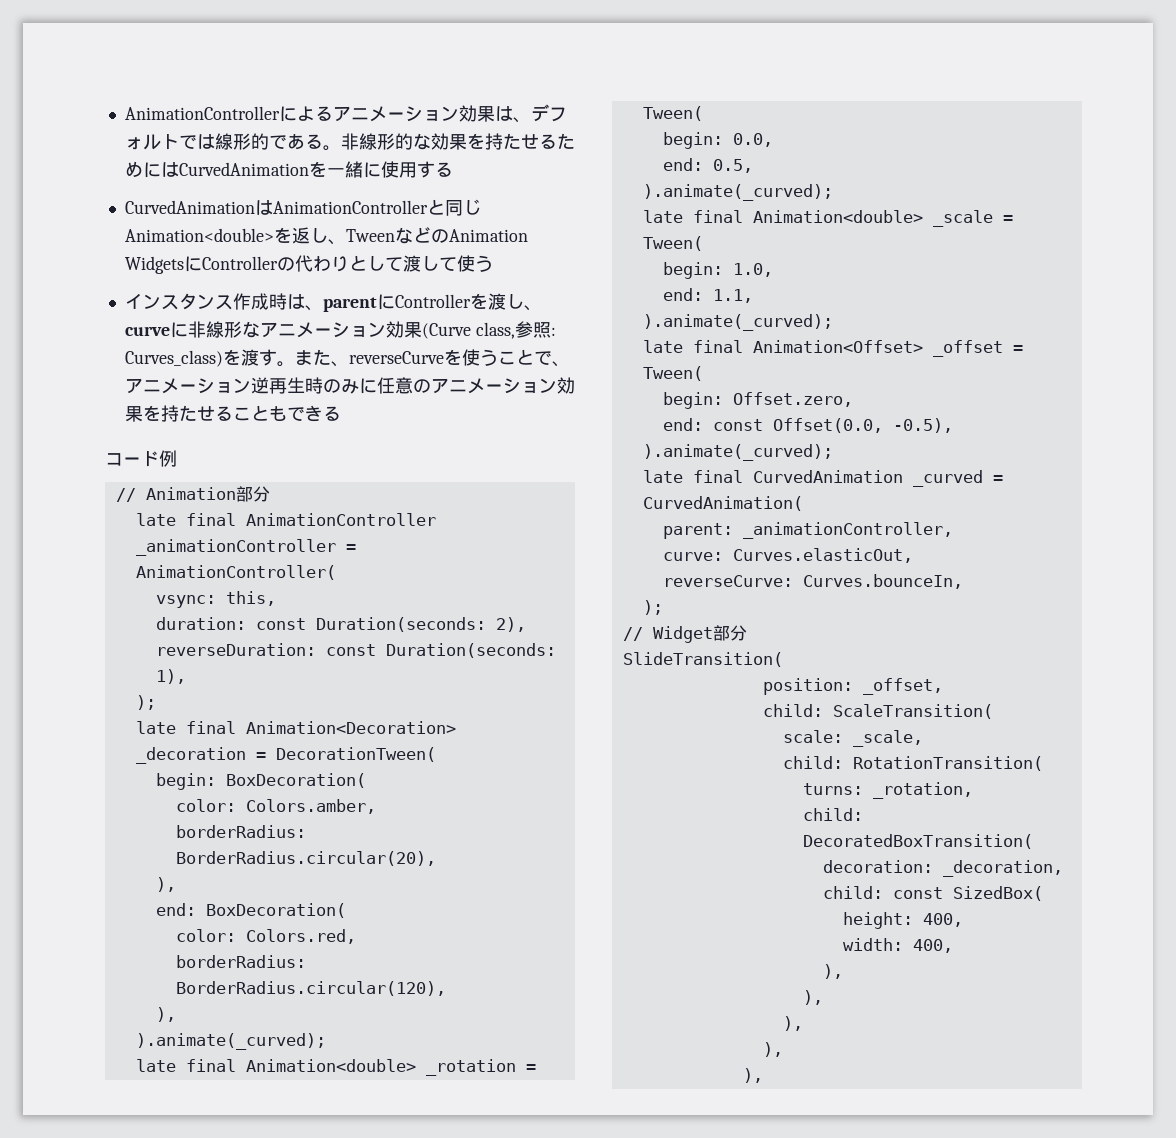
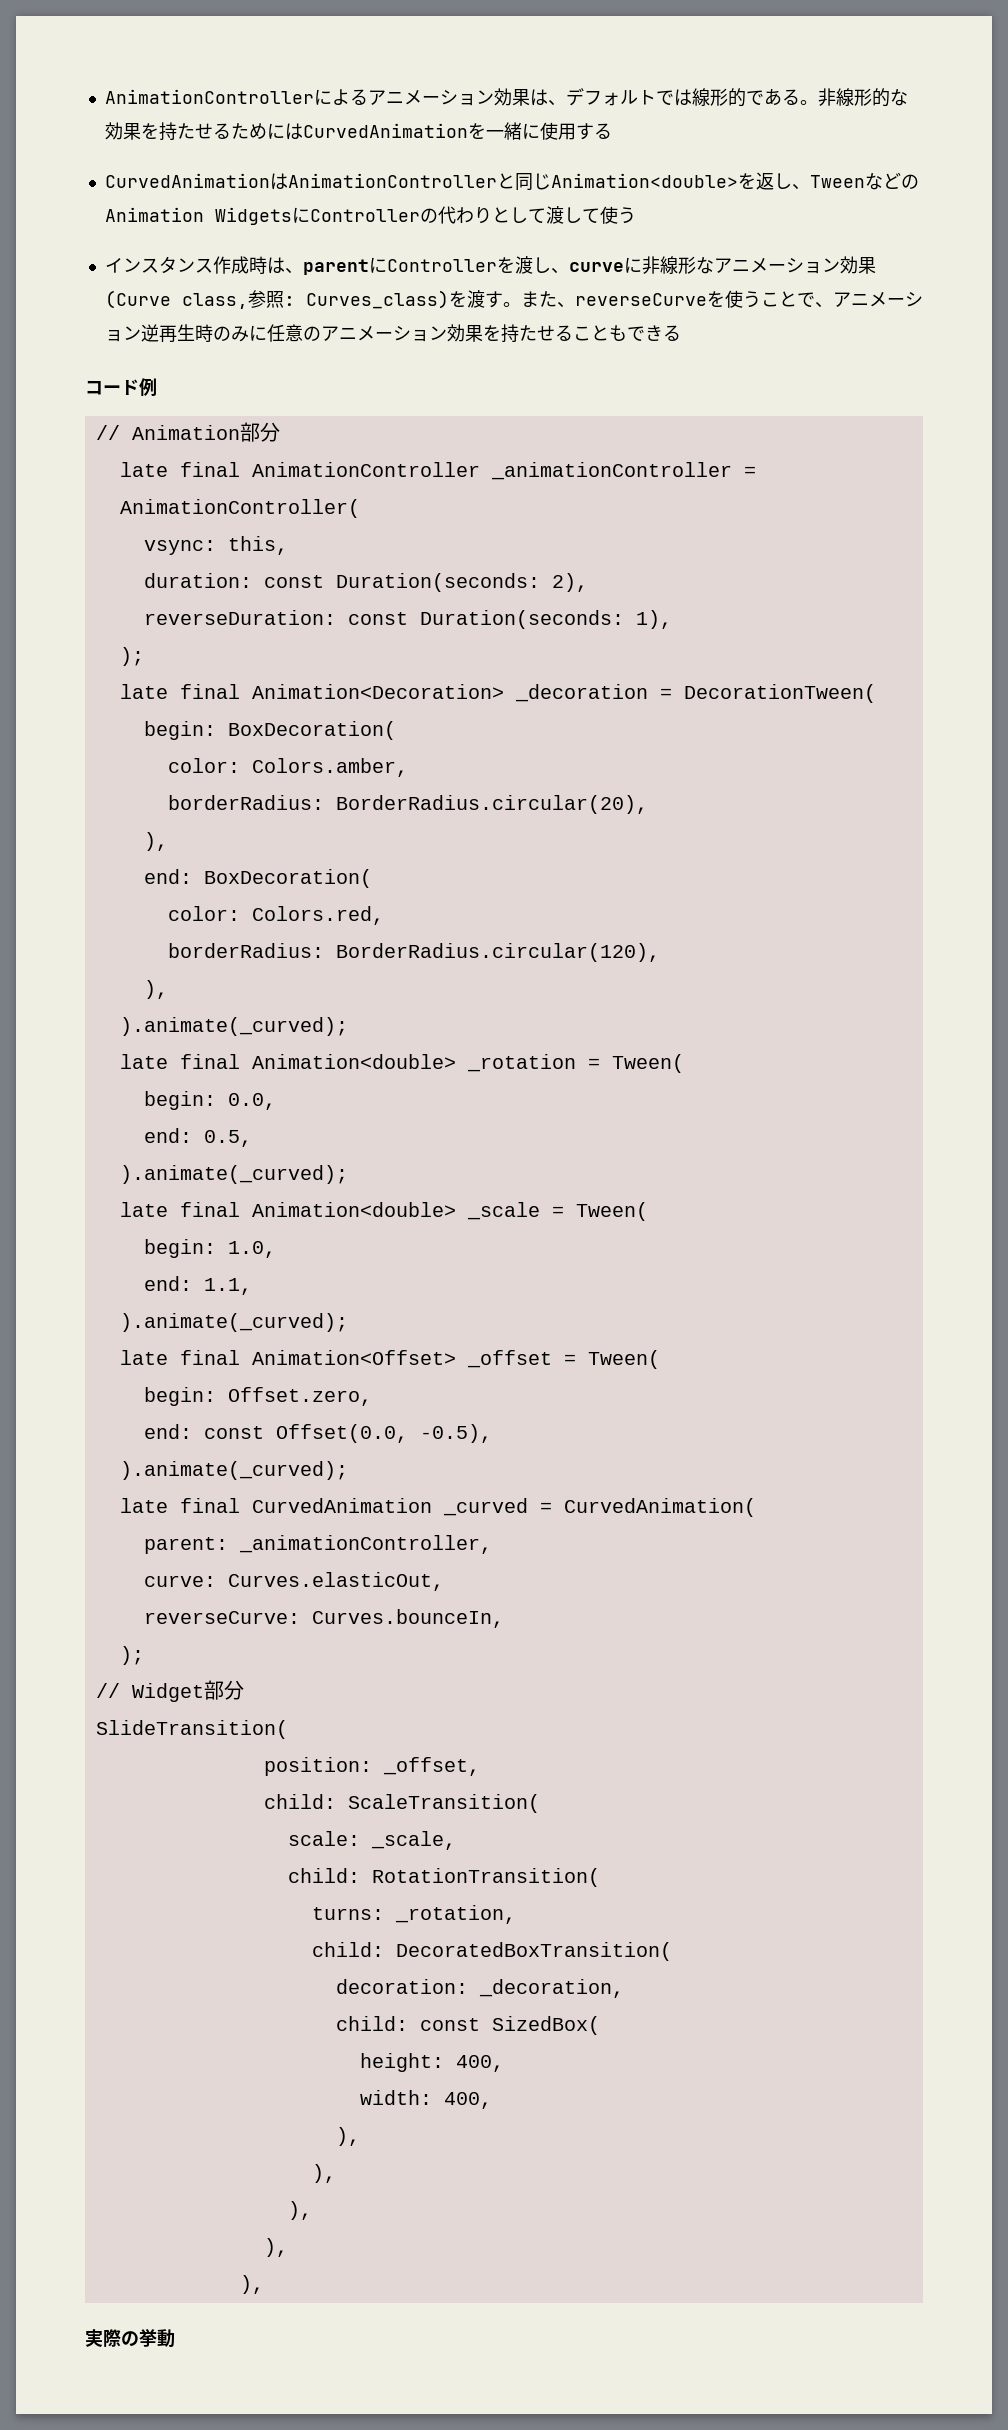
+ 実際の挙動

